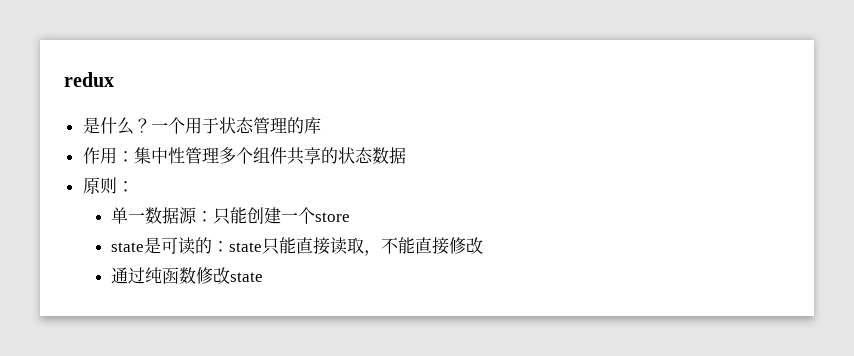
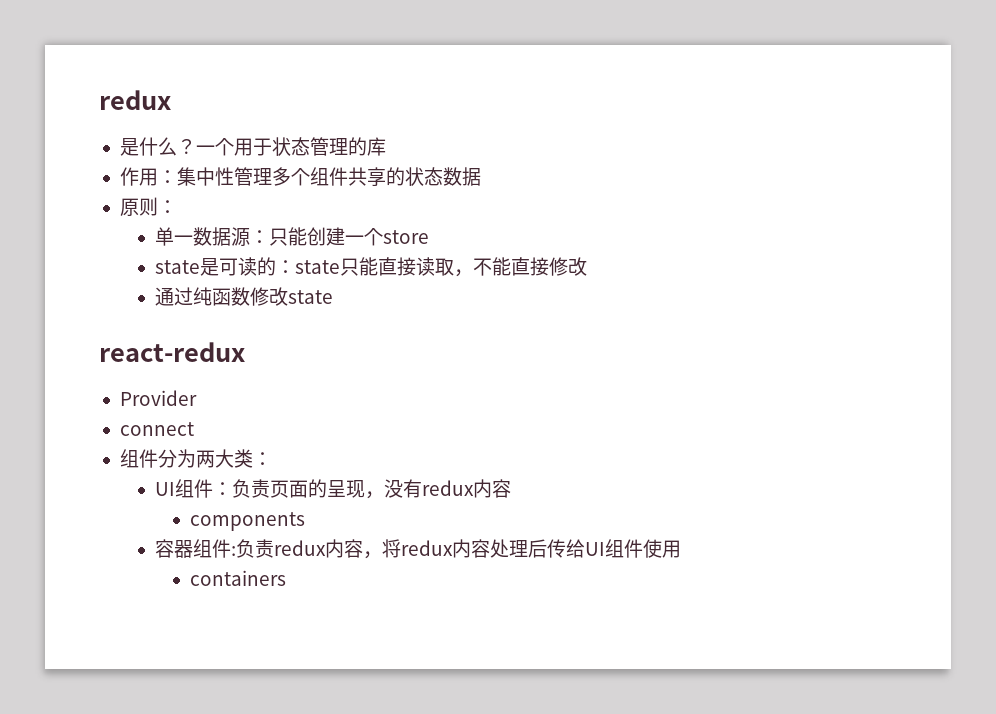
+ react-redux
+ Provider
+ connect
+ 组件分为两大类：
+ UI组件：负责页面的呈现，没有redux内容
+ components
+ 容器组件:负责redux内容，将redux内容处理后传给UI组件使用
+ containers

